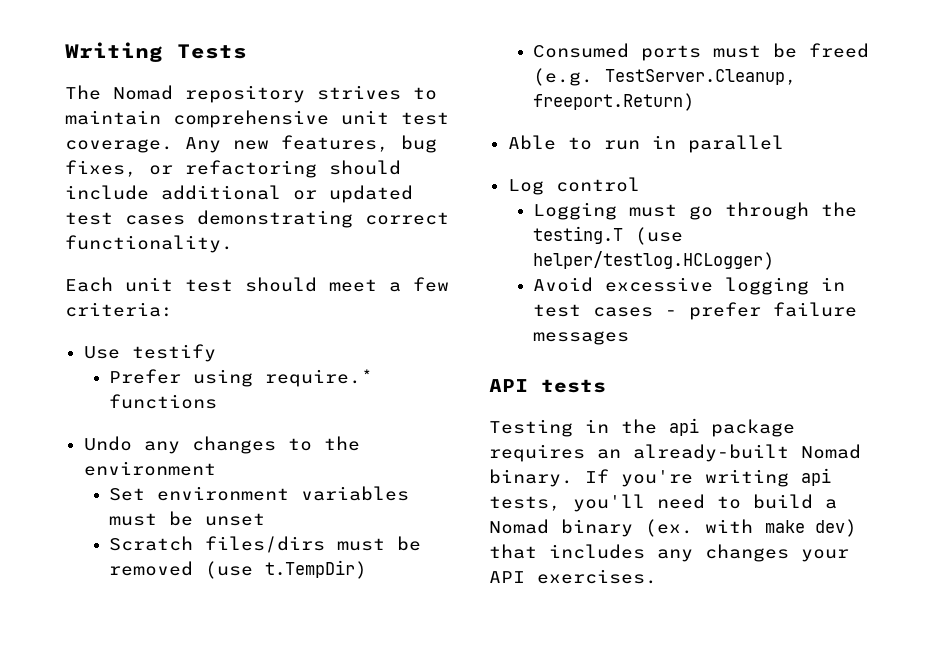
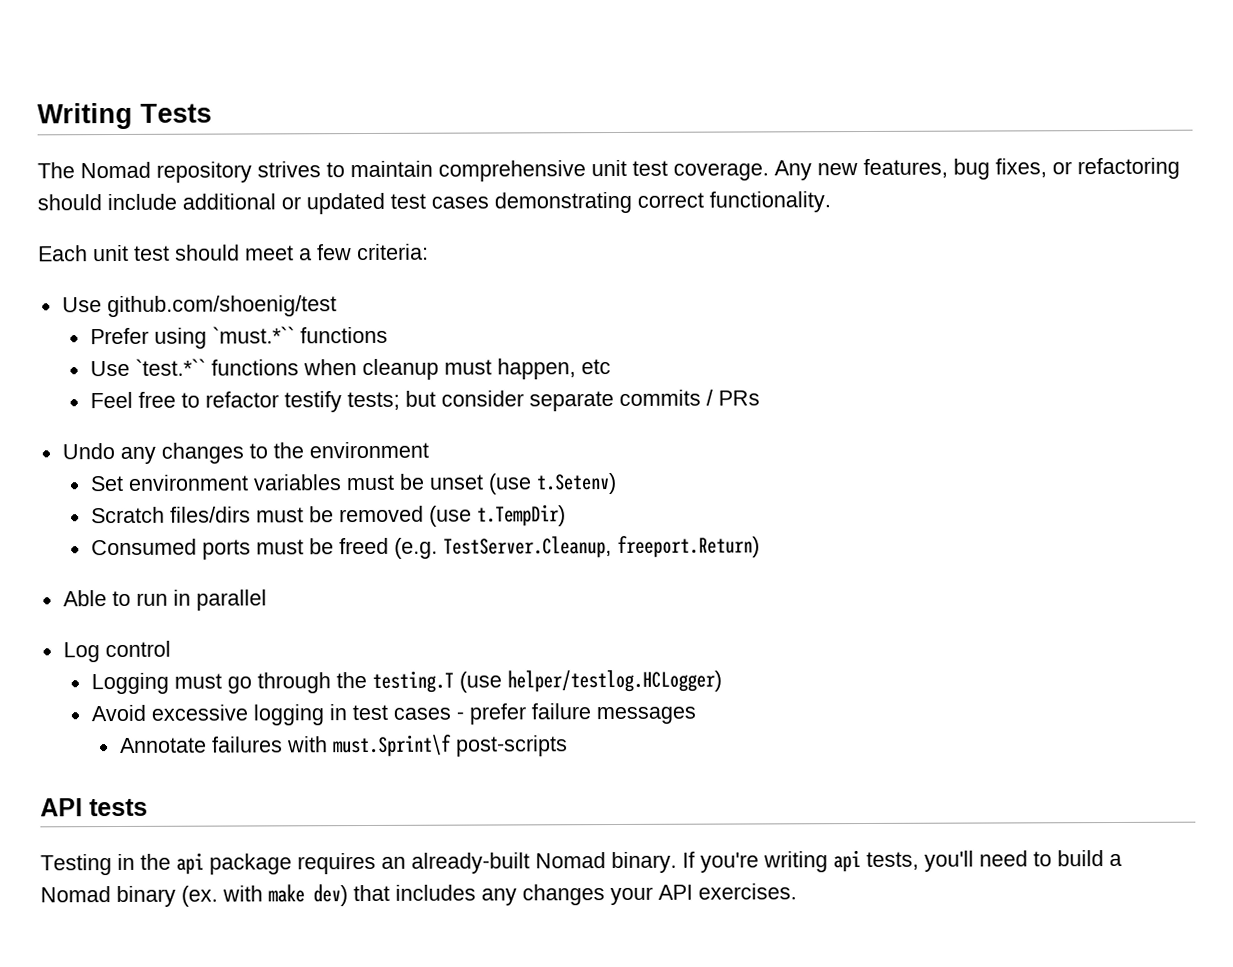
- Use testify
+ Use github.com/shoenig/test
- Prefer using require.* functions
+ Prefer using `must.*`` functions
+ Use `test.*`` functions when cleanup must happen, etc
+ Feel free to refactor testify tests; but consider separate commits / PRs
- Set environment variables must be unset
+ Set environment variables must be unset (use t.Setenv)
+ Annotate failures with must.Sprint\f post-scripts

